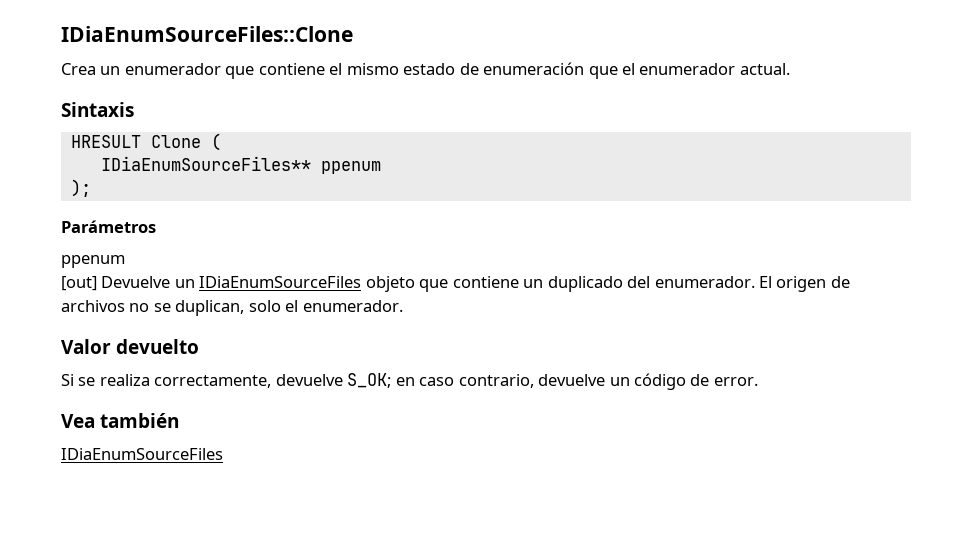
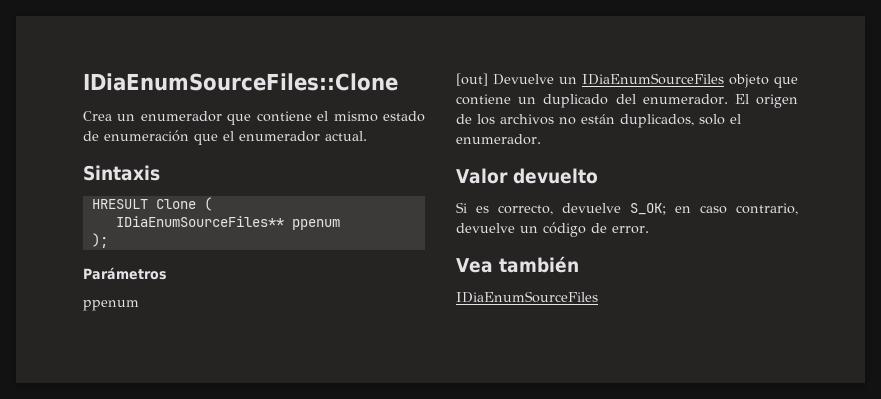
- El origen de archivos no se duplican, solo el enumerador.
+ El origen de los archivos no están duplicados, solo el enumerador.
- Si se realiza correctamente, devuelve S_OK; en caso contrario, devuelve un código de error.
+ Si es correcto, devuelve S_OK; en caso contrario, devuelve un código de error.

